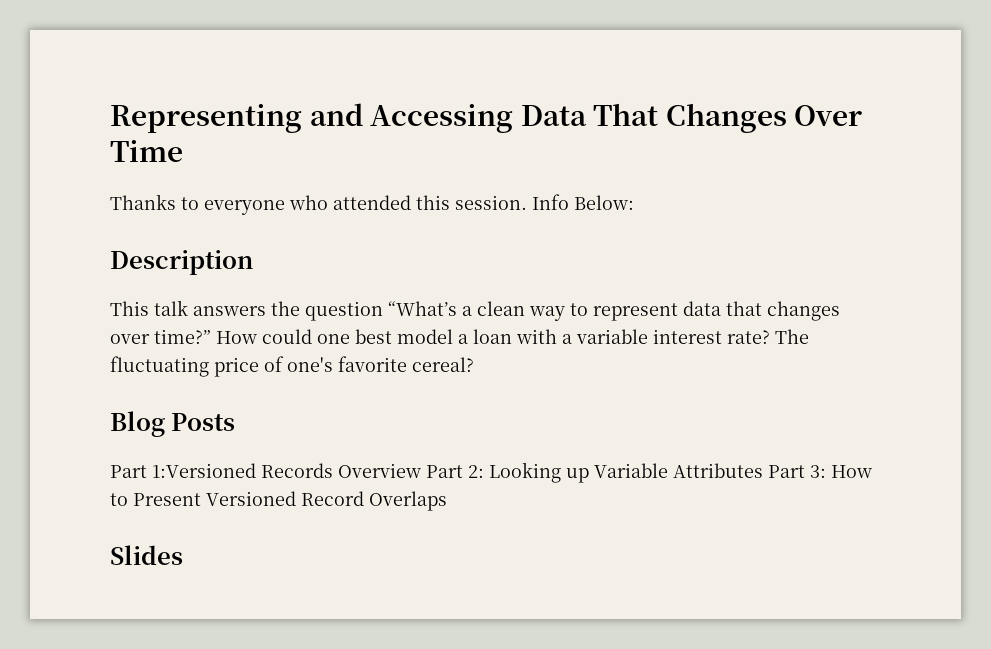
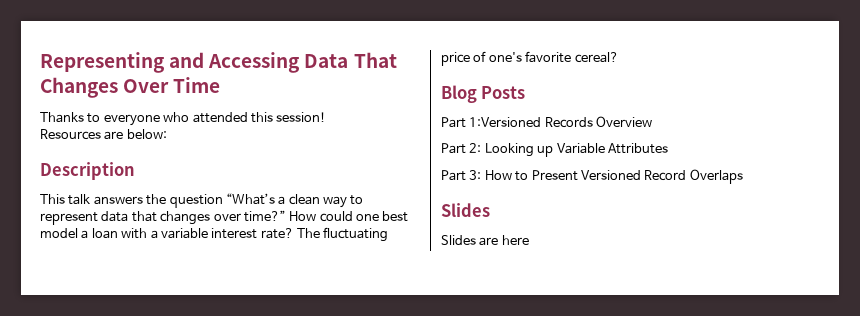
- Thanks to everyone who attended this session. Info Below:
+ Thanks to everyone who attended this session!
+ Resources are below:
- Part 1:Versioned Records Overview Part 2: Looking up Variable Attributes Part 3: How to Present Versioned Record Overlaps
+ Part 1:Versioned Records Overview
+ Part 2: Looking up Variable Attributes
+ Part 3: How to Present Versioned Record Overlaps
+ Slides are here

